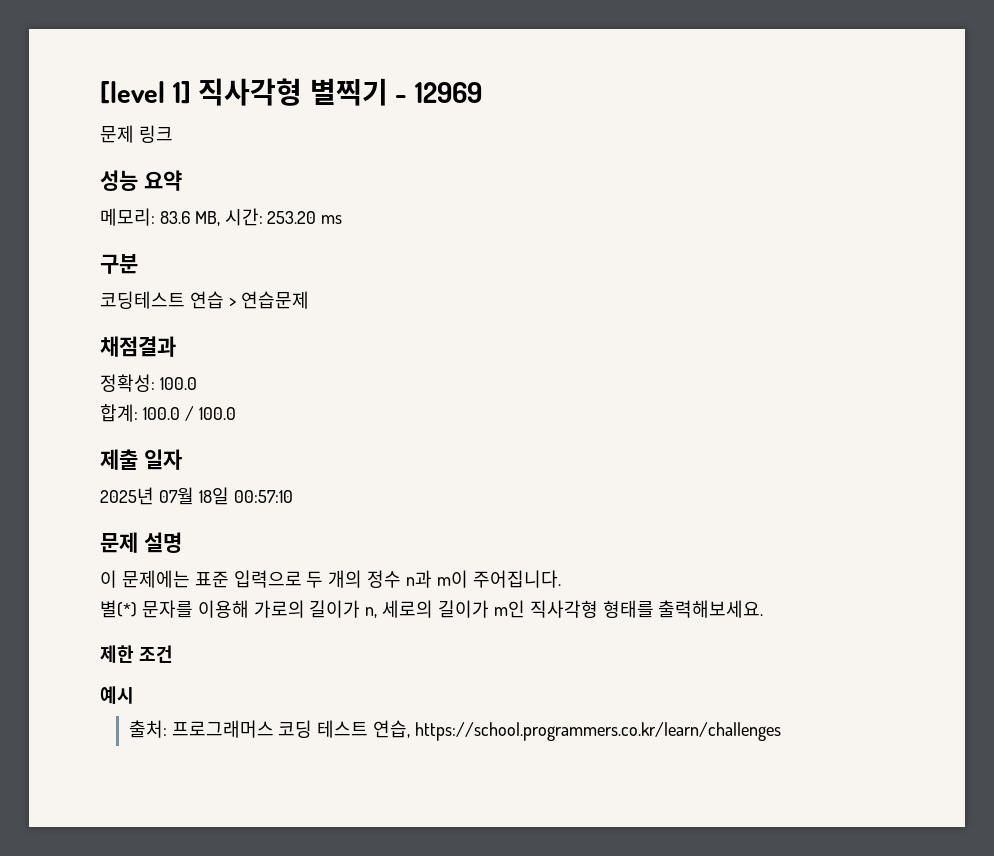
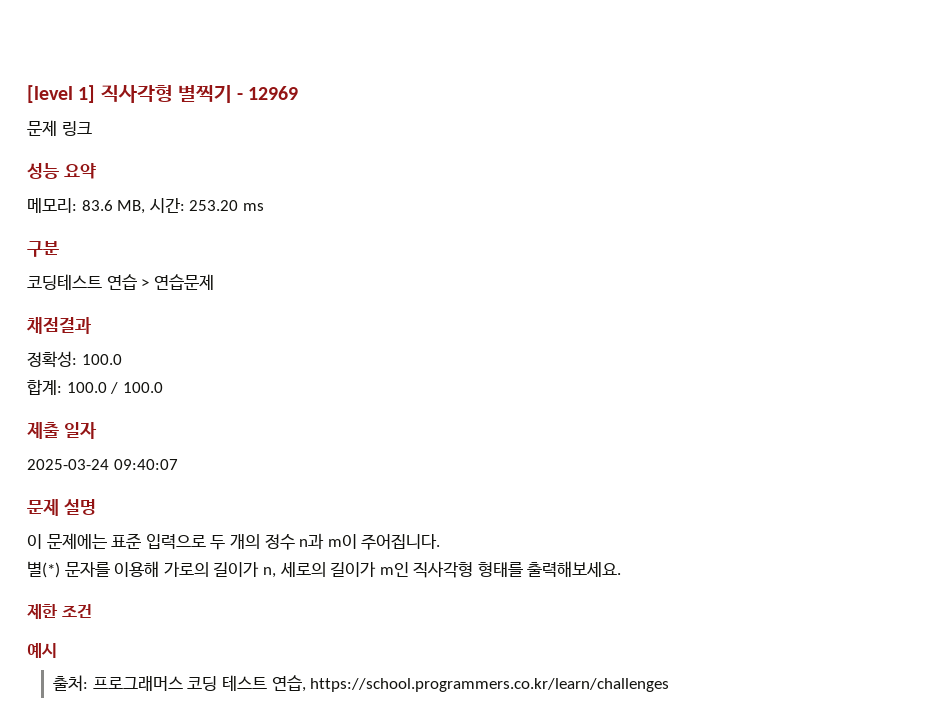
- 2025년 07월 18일 00:57:10
+ 2025-03-24 09:40:07

